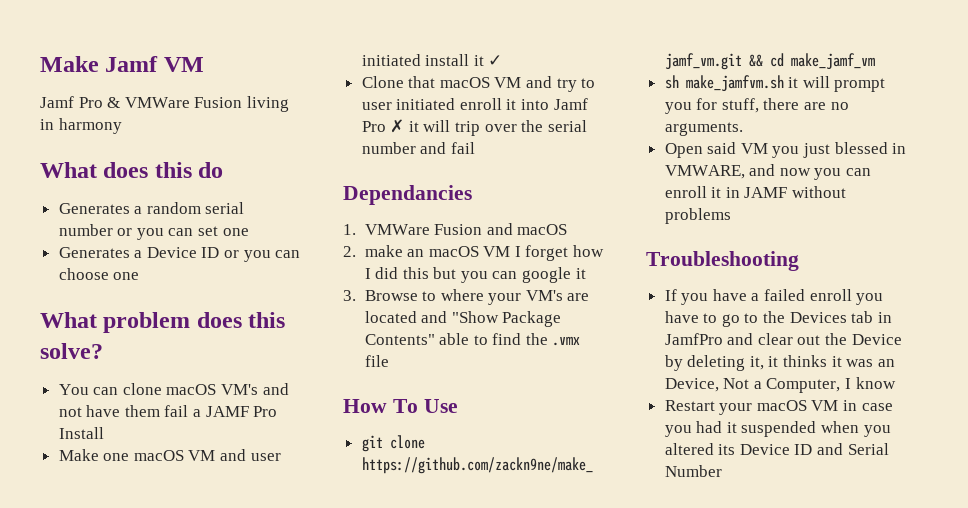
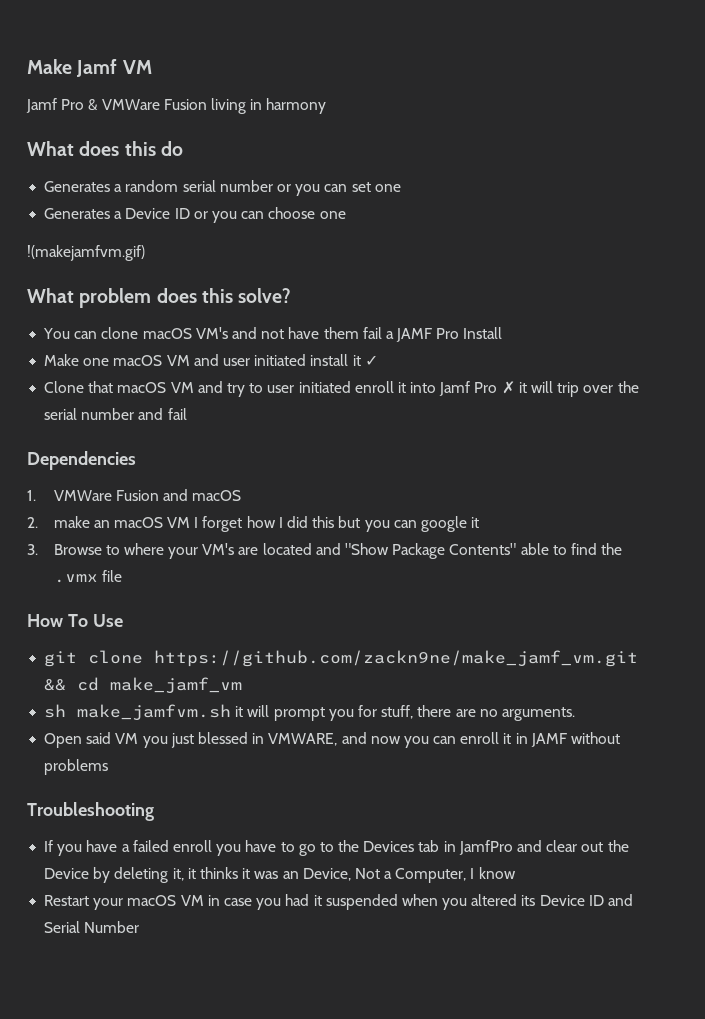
+ !(makejamfvm.gif)
- Dependancies
+ Dependencies

